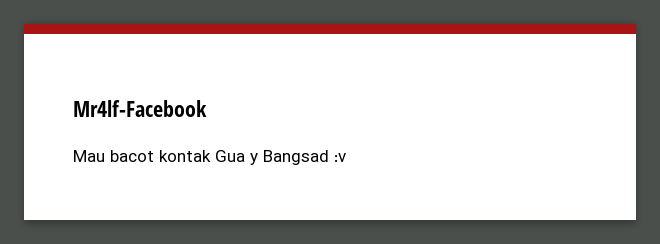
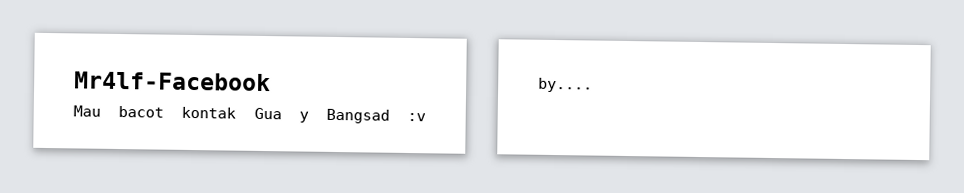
- Mau bacot kontak Gua y Bangsad :v
+ Mau bacot kontak Gua y Bangsad :v by....

